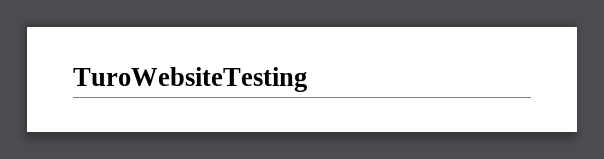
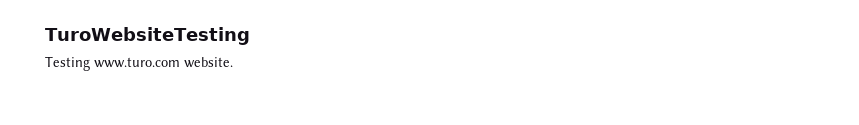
+ Testing www.turo.com website.

